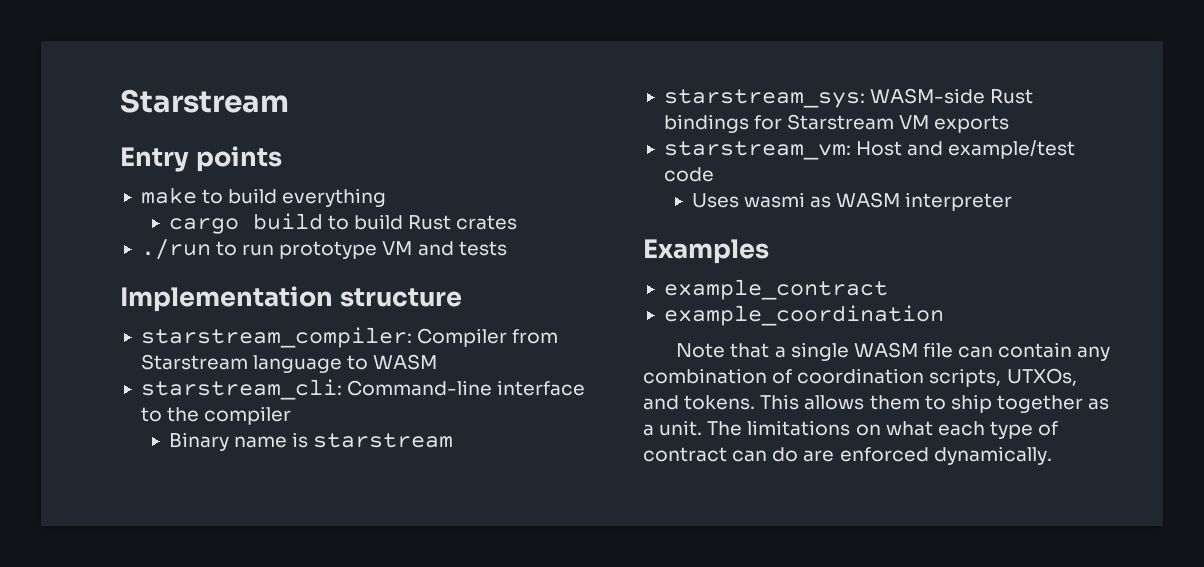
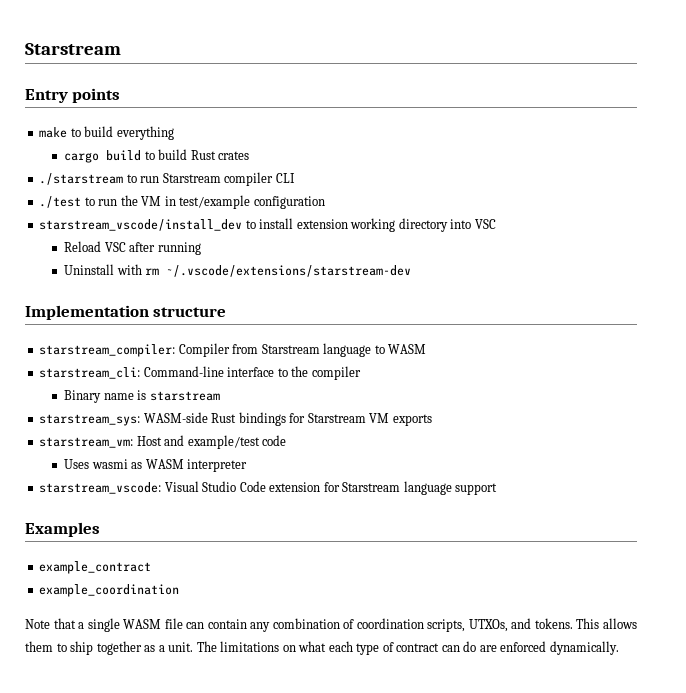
- ./run to run prototype VM and tests
+ ./starstream to run Starstream compiler CLI
+ ./test to run the VM in test/example configuration
+ starstream_vscode/install_dev to install extension working directory into VSC
+ Reload VSC after running
+ Uninstall with rm ~/.vscode/extensions/starstream-dev
+ starstream_vscode: Visual Studio Code extension for Starstream language support

